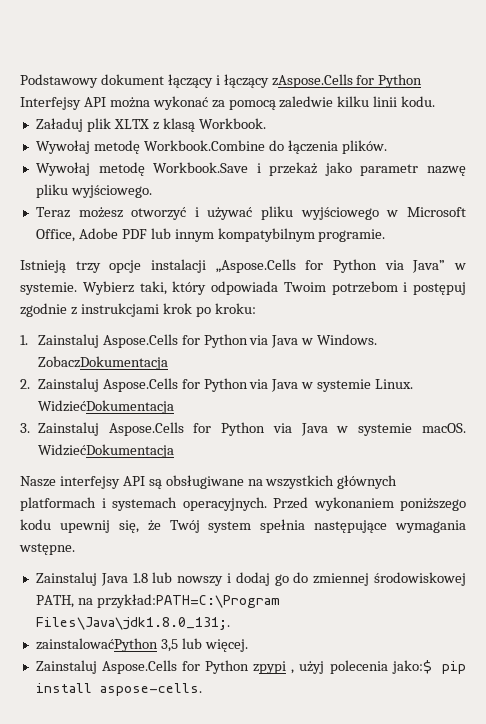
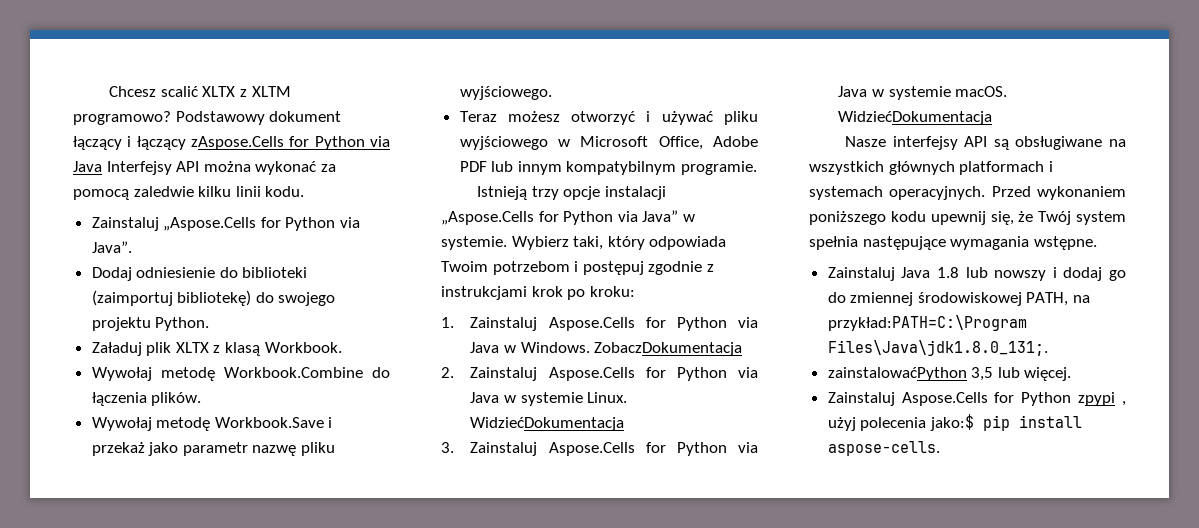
+ Chcesz scalić XLTX z XLTM programowo?
- Podstawowy dokument łączący i łączący zAspose.Cells for Python Interfejsy API można wykonać za pomocą zaledwie kilku linii kodu.
+ Podstawowy dokument łączący i łączący zAspose.Cells for Python via Java Interfejsy API można wykonać za pomocą zaledwie kilku linii kodu.
+ Zainstaluj „Aspose.Cells for Python via Java”.
+ Dodaj odniesienie do biblioteki (zaimportuj bibliotekę) do swojego projektu Python.

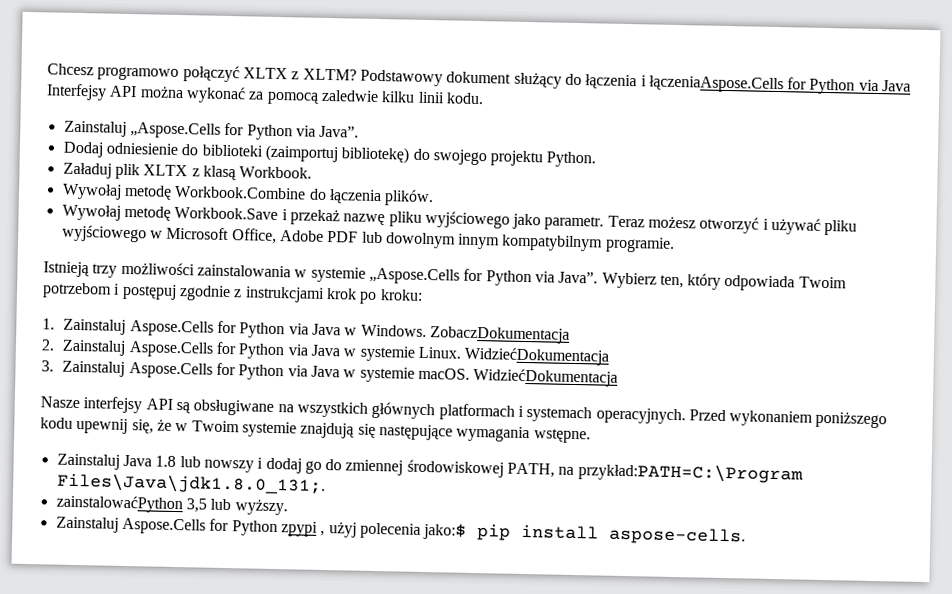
- Chcesz scalić XLTX z XLTM programowo? Podstawowy dokument łączący i łączący zAspose.Cells for Python via Java Interfejsy API można wykonać za pomocą zaledwie kilku linii kodu.
+ Chcesz programowo połączyć XLTX z XLTM? Podstawowy dokument służący do łączenia i łączeniaAspose.Cells for Python via Java Interfejsy API można wykonać za pomocą zaledwie kilku linii kodu.
- Wywołaj metodę Workbook.Save i przekaż jako parametr nazwę pliku wyjściowego.
- Teraz możesz otworzyć i używać pliku wyjściowego w Microsoft Office, Adobe PDF lub innym kompatybilnym programie.
+ Wywołaj metodę Workbook.Save i przekaż nazwę pliku wyjściowego jako parametr. Teraz możesz otworzyć i używać pliku wyjściowego w Microsoft Office, Adobe PDF lub dowolnym innym kompatybilnym programie.
- Istnieją trzy opcje instalacji „Aspose.Cells for Python via Java” w systemie. Wybierz taki, który odpowiada Twoim potrzebom i postępuj zgodnie z instrukcjami krok po kroku:
+ Istnieją trzy możliwości zainstalowania w systemie „Aspose.Cells for Python via Java”. Wybierz ten, który odpowiada Twoim potrzebom i postępuj zgodnie z instrukcjami krok po kroku:
- Przed wykonaniem poniższego kodu upewnij się, że Twój system spełnia następujące wymagania wstępne.
+ Przed wykonaniem poniższego kodu upewnij się, że w Twoim systemie znajdują się następujące wymagania wstępne.
- zainstalowaćPython 3,5 lub więcej.
+ zainstalowaćPython 3,5 lub wyższy.

